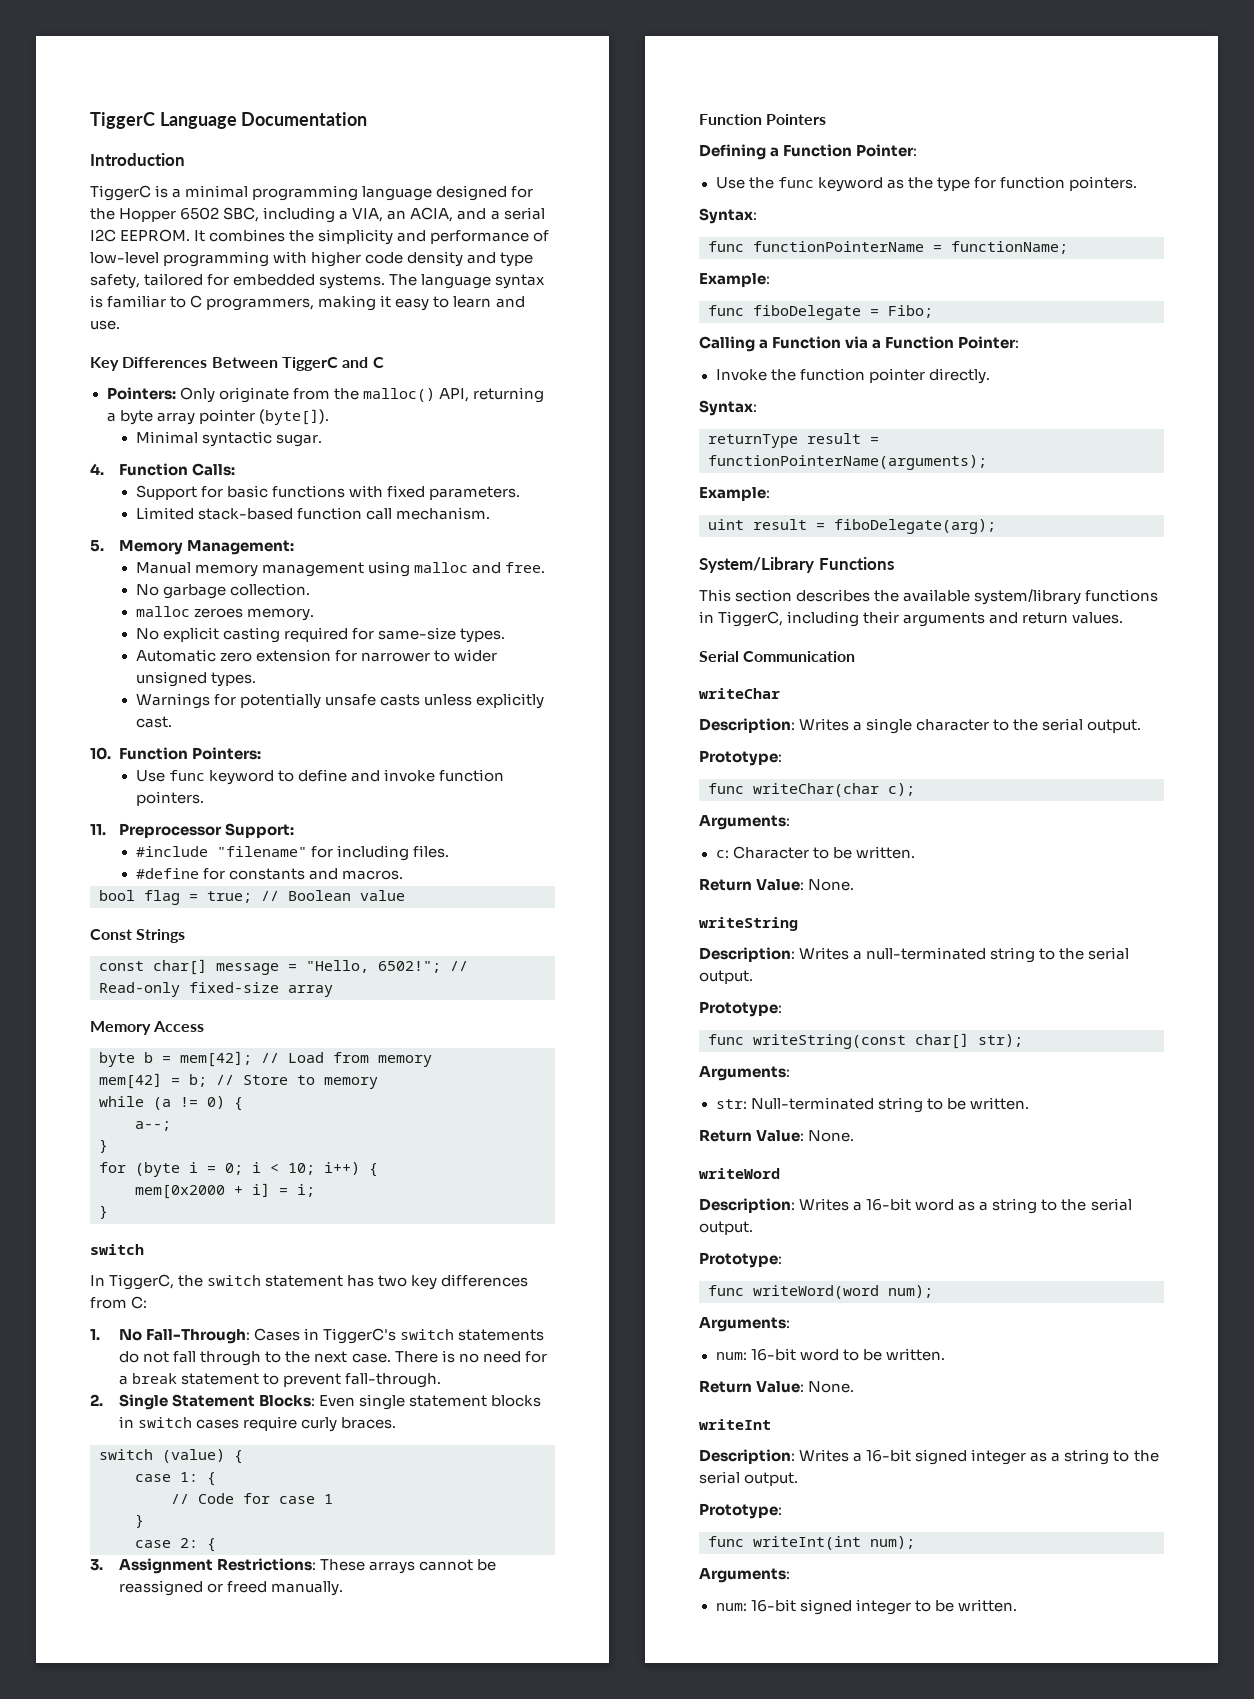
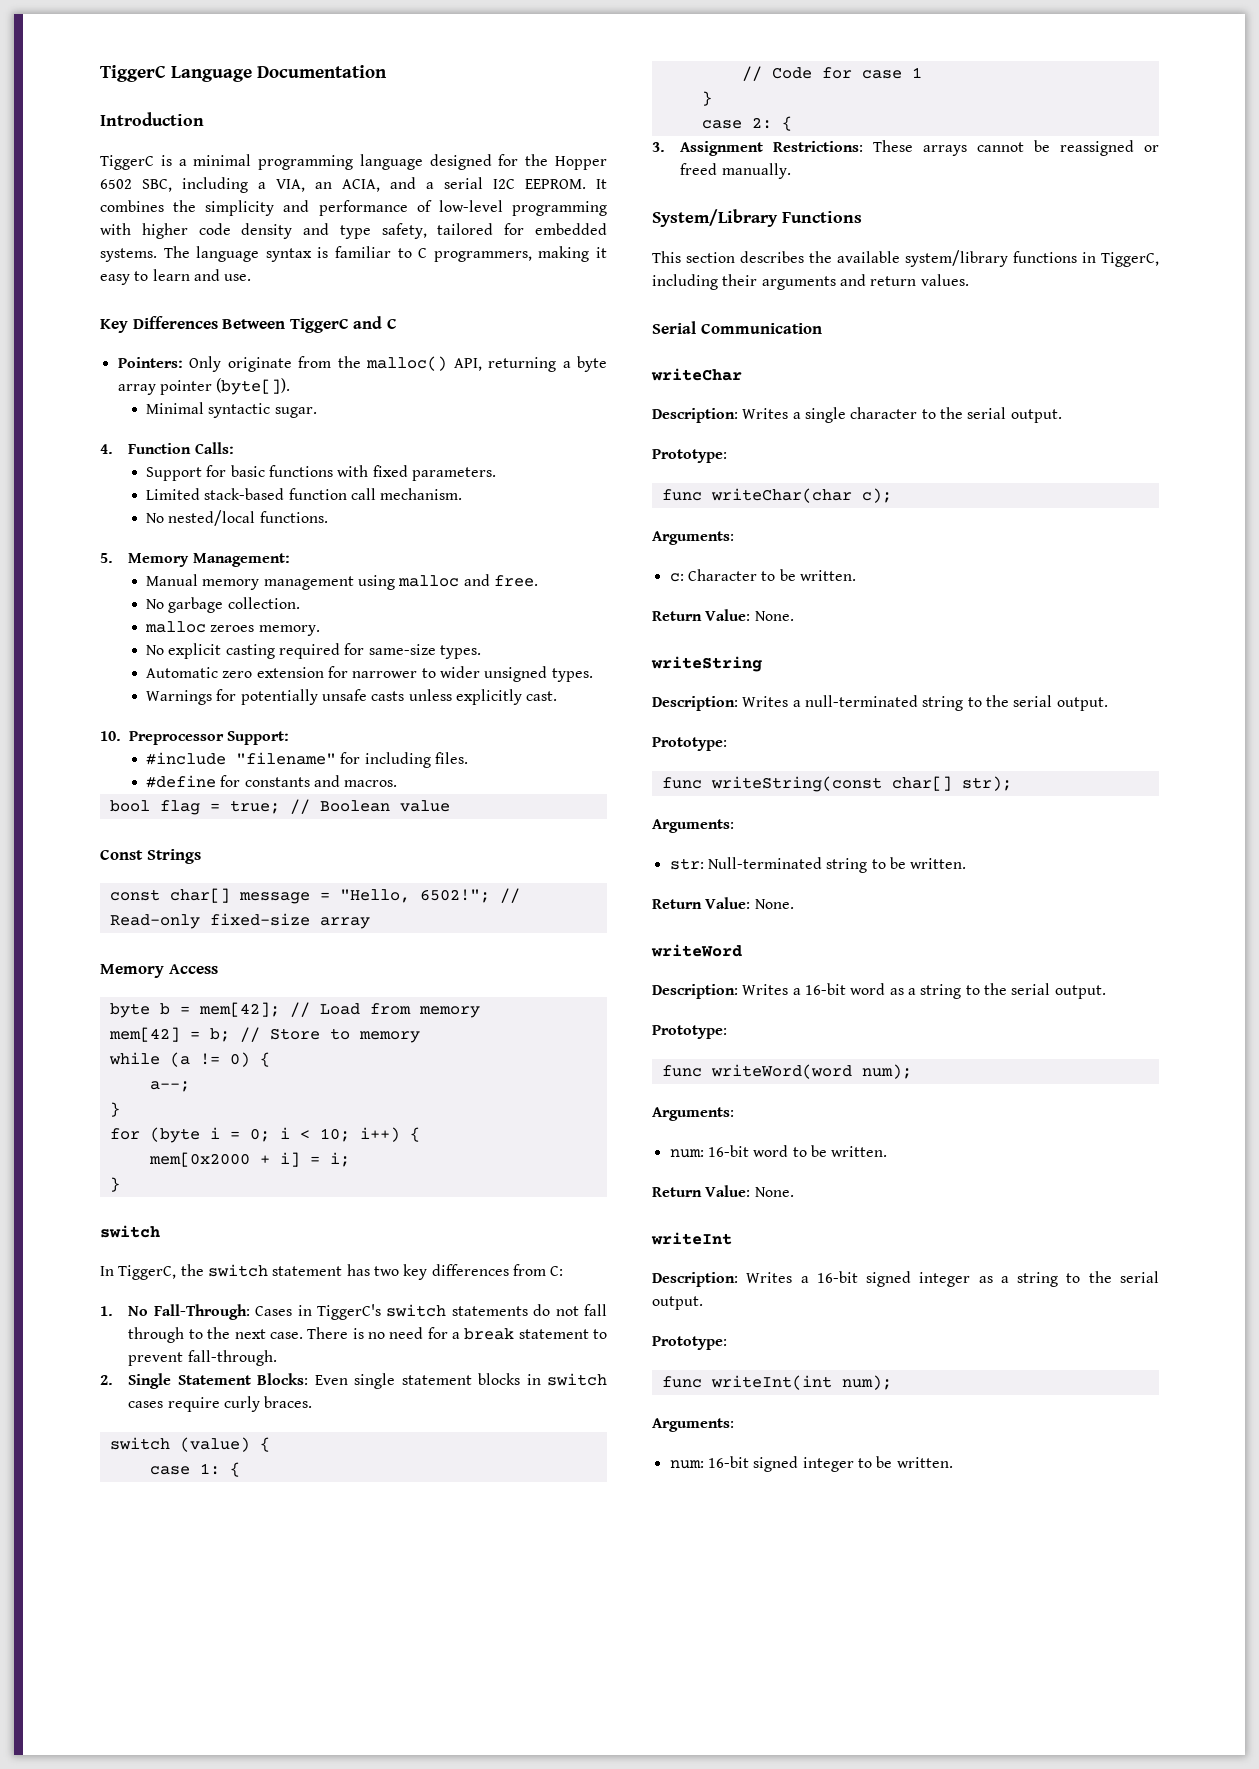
+ No nested/local functions.
- 10. Function Pointers:
- Use func keyword to define and invoke function pointers.
- 11. Preprocessor Support:
+ 10. Preprocessor Support:
- Function Pointers
- Defining a Function Pointer:
- Use the func keyword as the type for function pointers.
- Syntax:
- func functionPointerName = functionName;
- Example:
- func fiboDelegate = Fibo;
- Calling a Function via a Function Pointer:
- Invoke the function pointer directly.
- Syntax:
- returnType result = functionPointerName(arguments);
- Example:
- uint result = fiboDelegate(arg);

